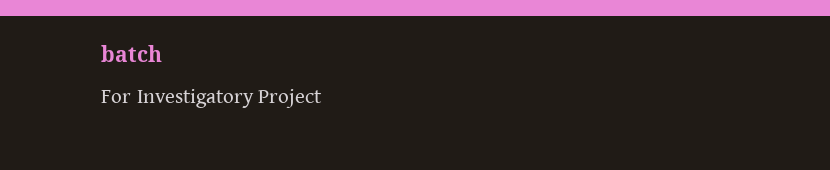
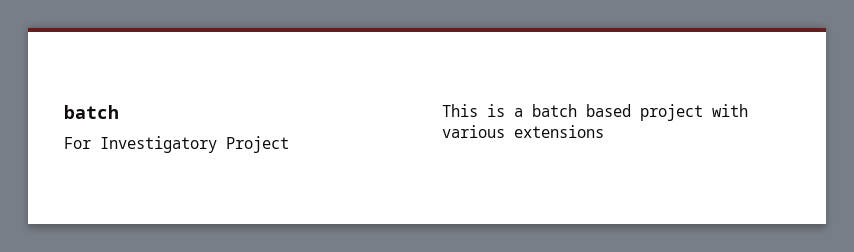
+ This is a batch based project with various extensions

